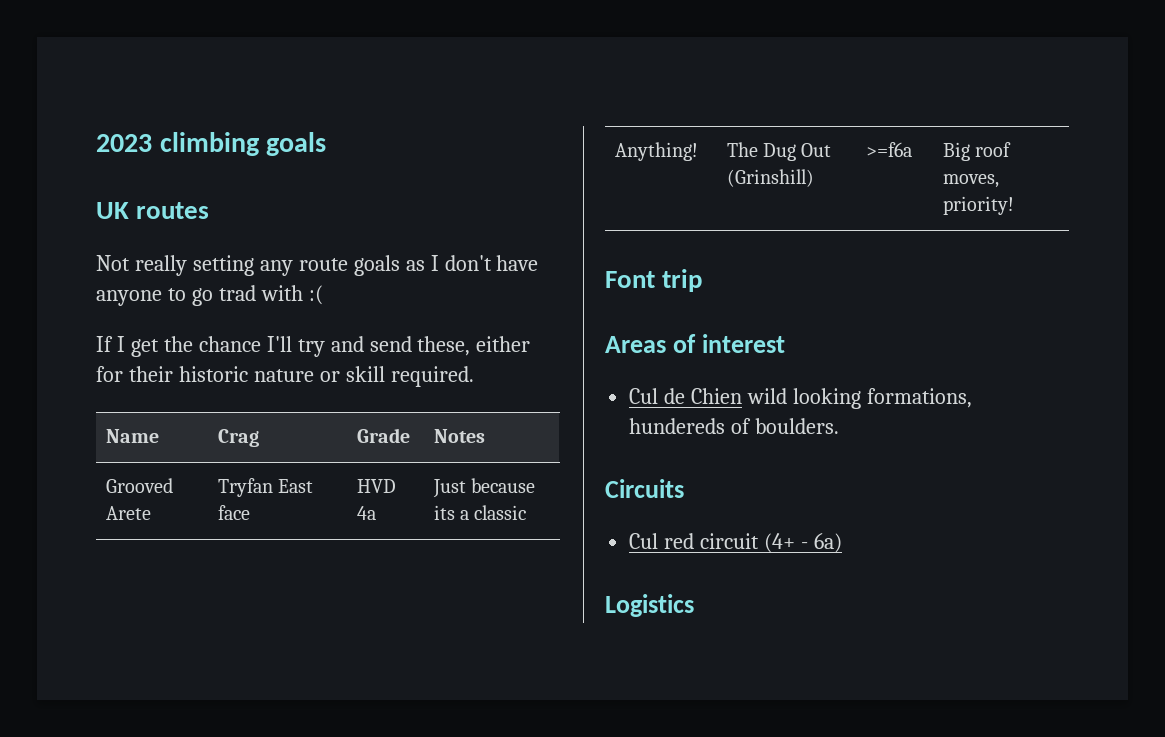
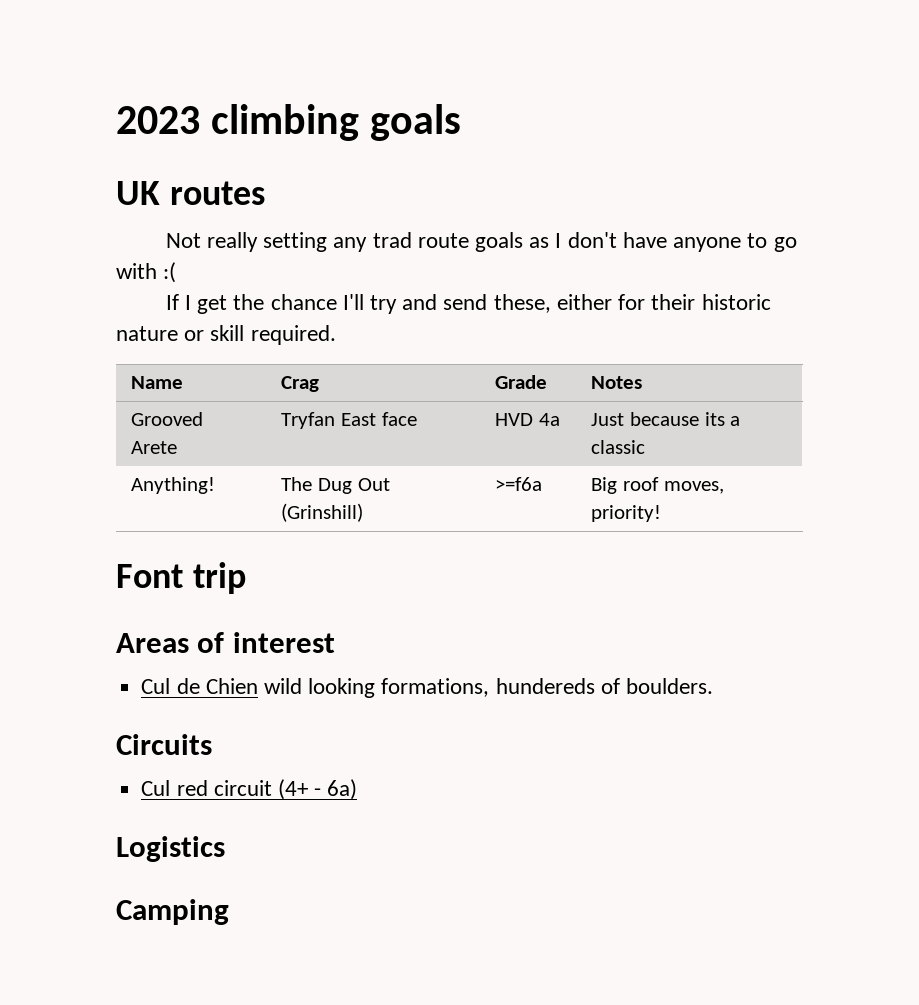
- Not really setting any route goals as I don't have anyone to go trad with :(
+ Not really setting any trad route goals as I don't have anyone to go with :(
+ Camping

